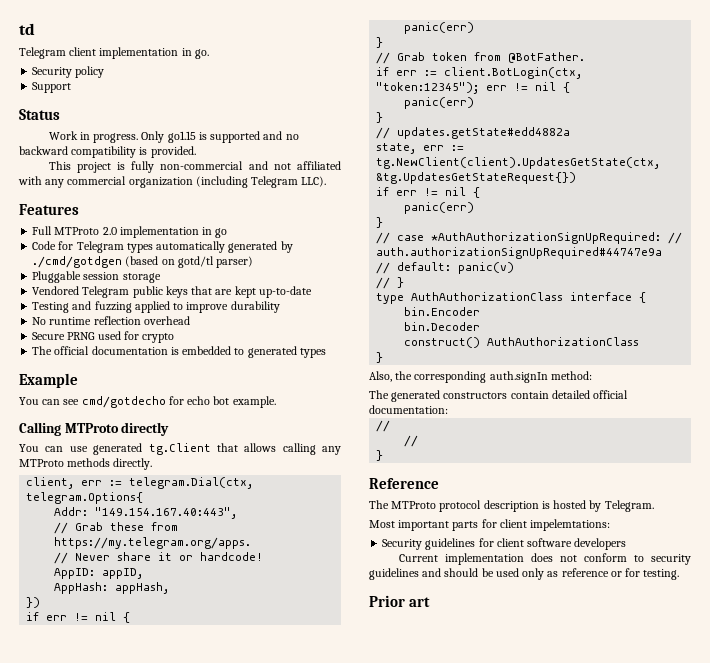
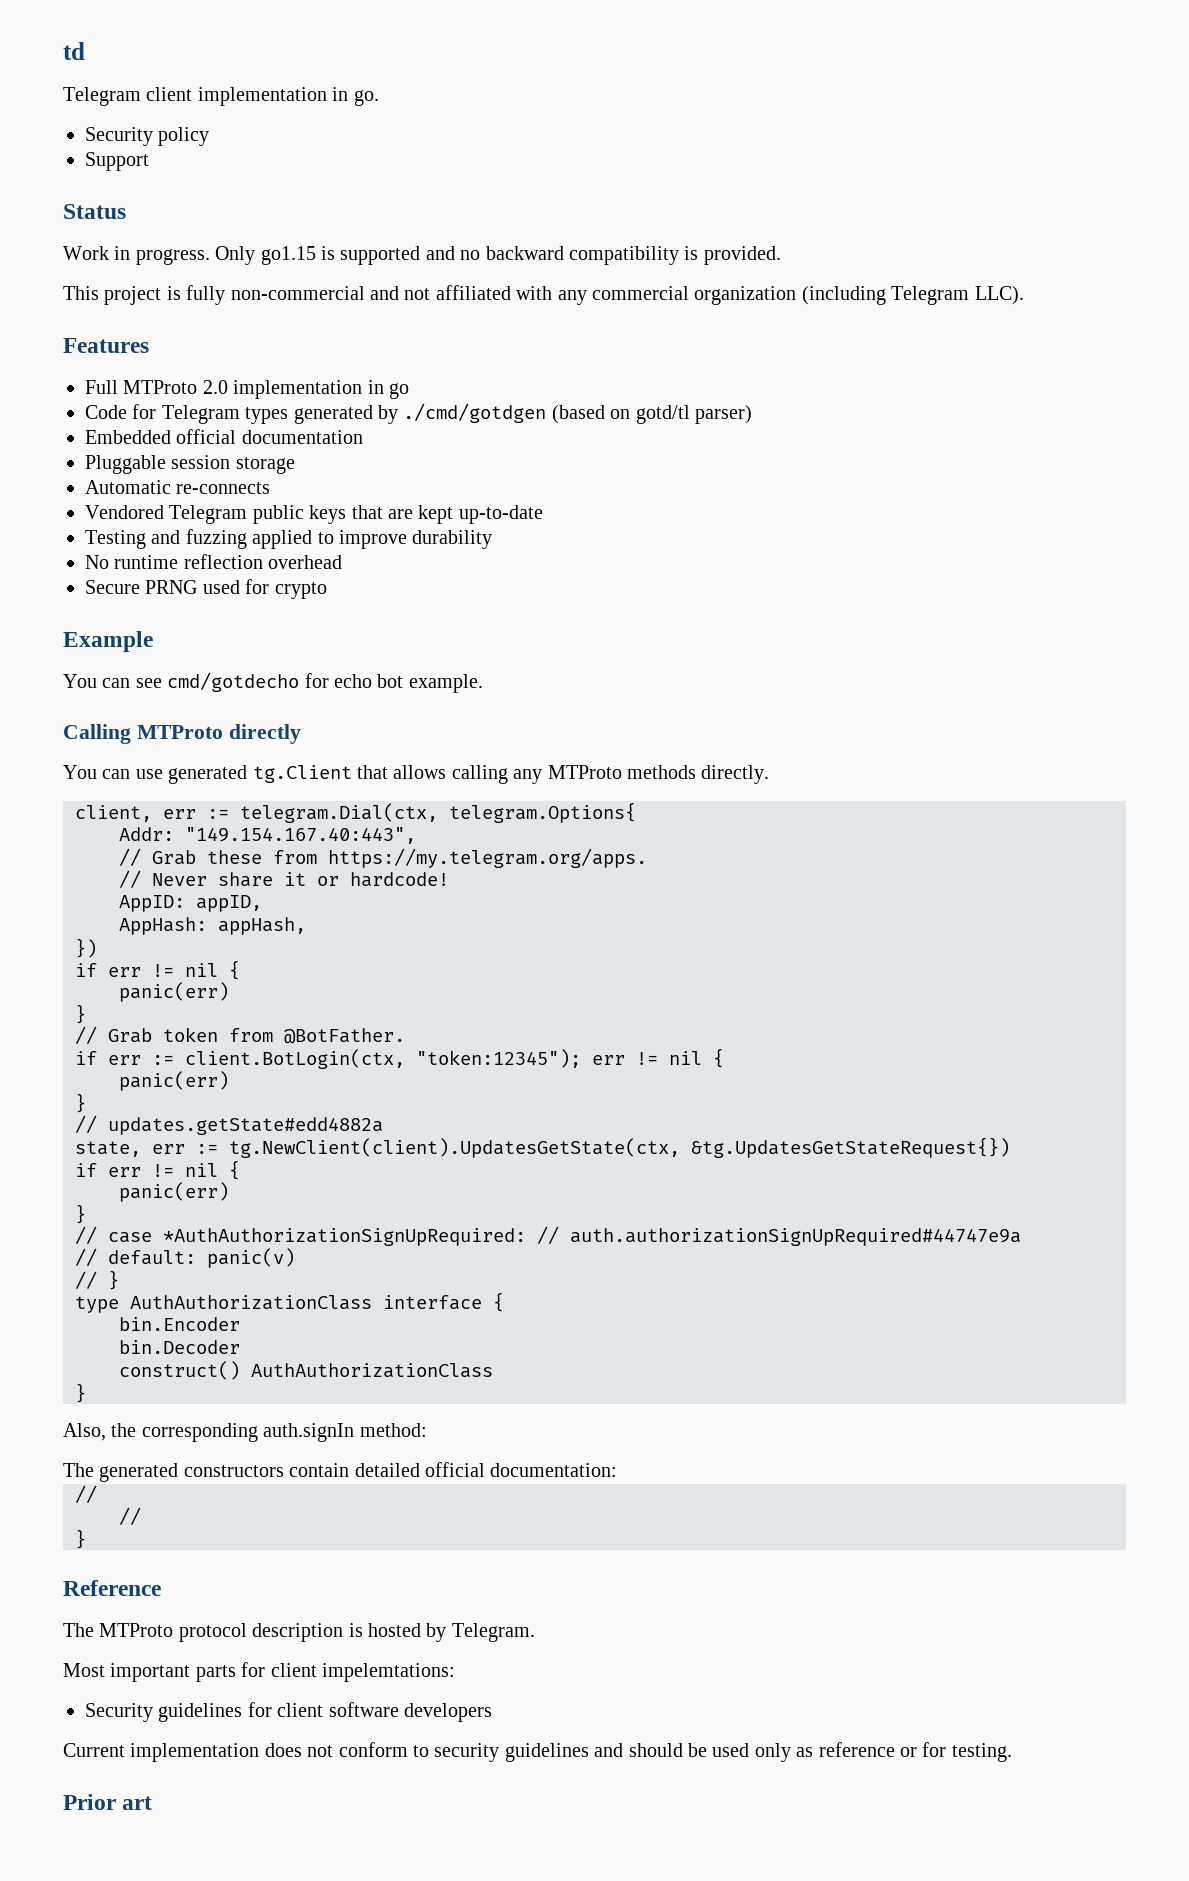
- Code for Telegram types automatically generated by ./cmd/gotdgen (based on gotd/tl parser)
+ Code for Telegram types generated by ./cmd/gotdgen (based on gotd/tl parser)
+ Embedded official documentation
+ Automatic re-connects
- The official documentation is embedded to generated types

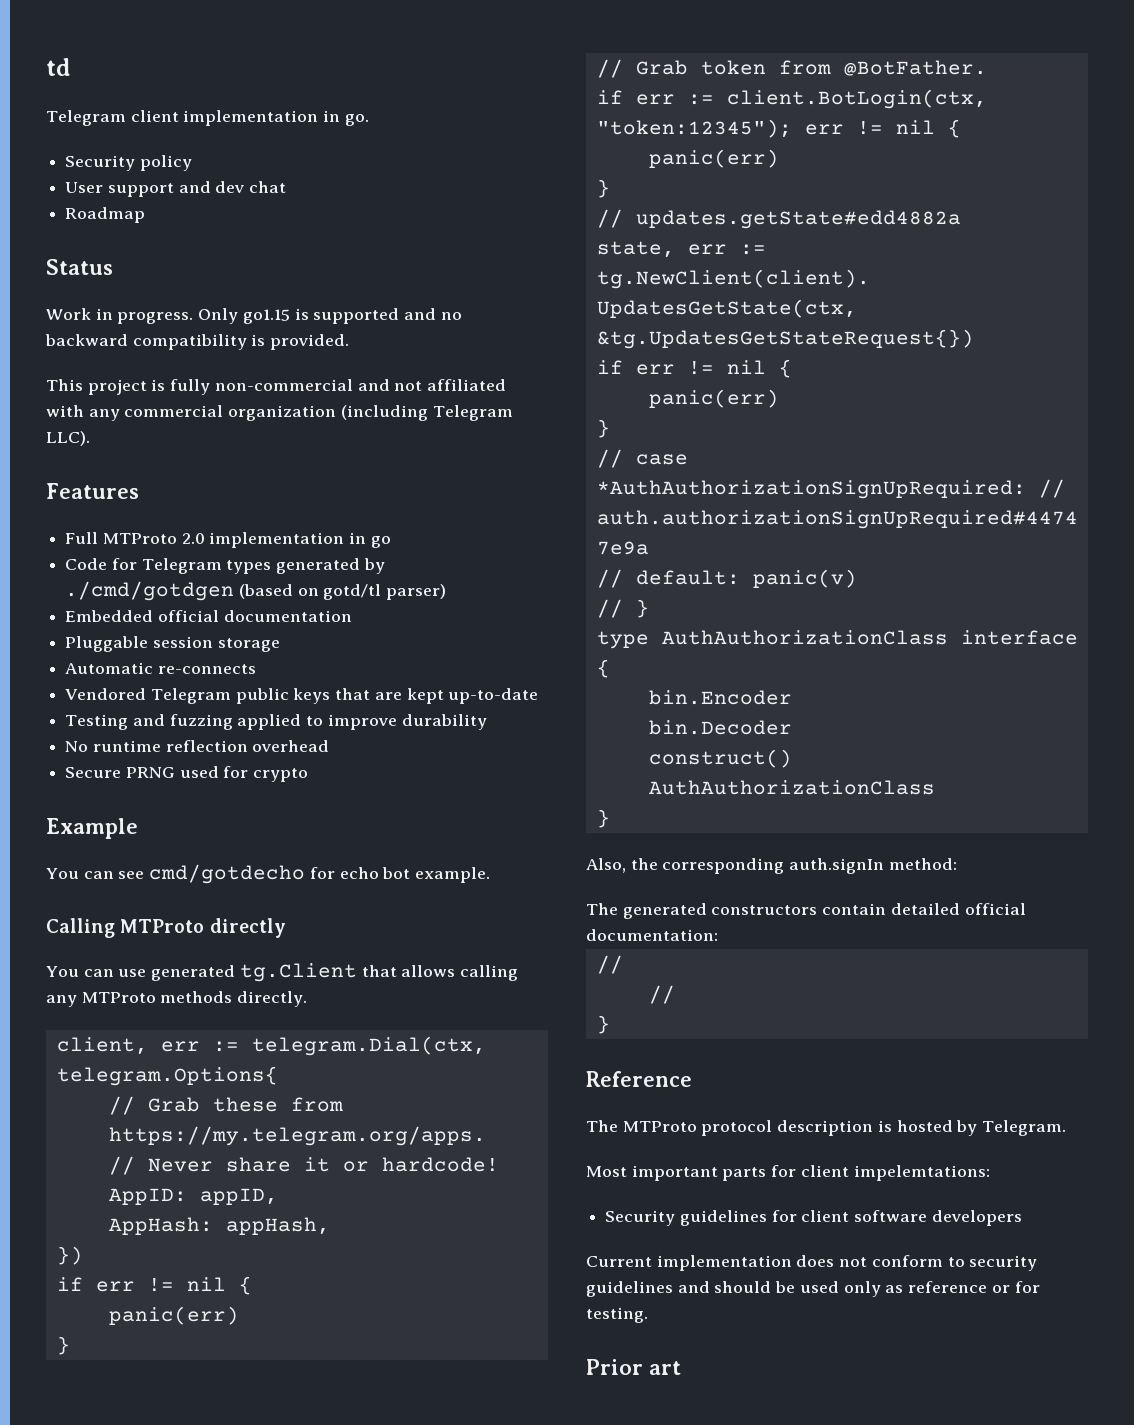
- Support
+ User support and dev chat
+ Roadmap
- Addr: "149.154.167.40:443",

